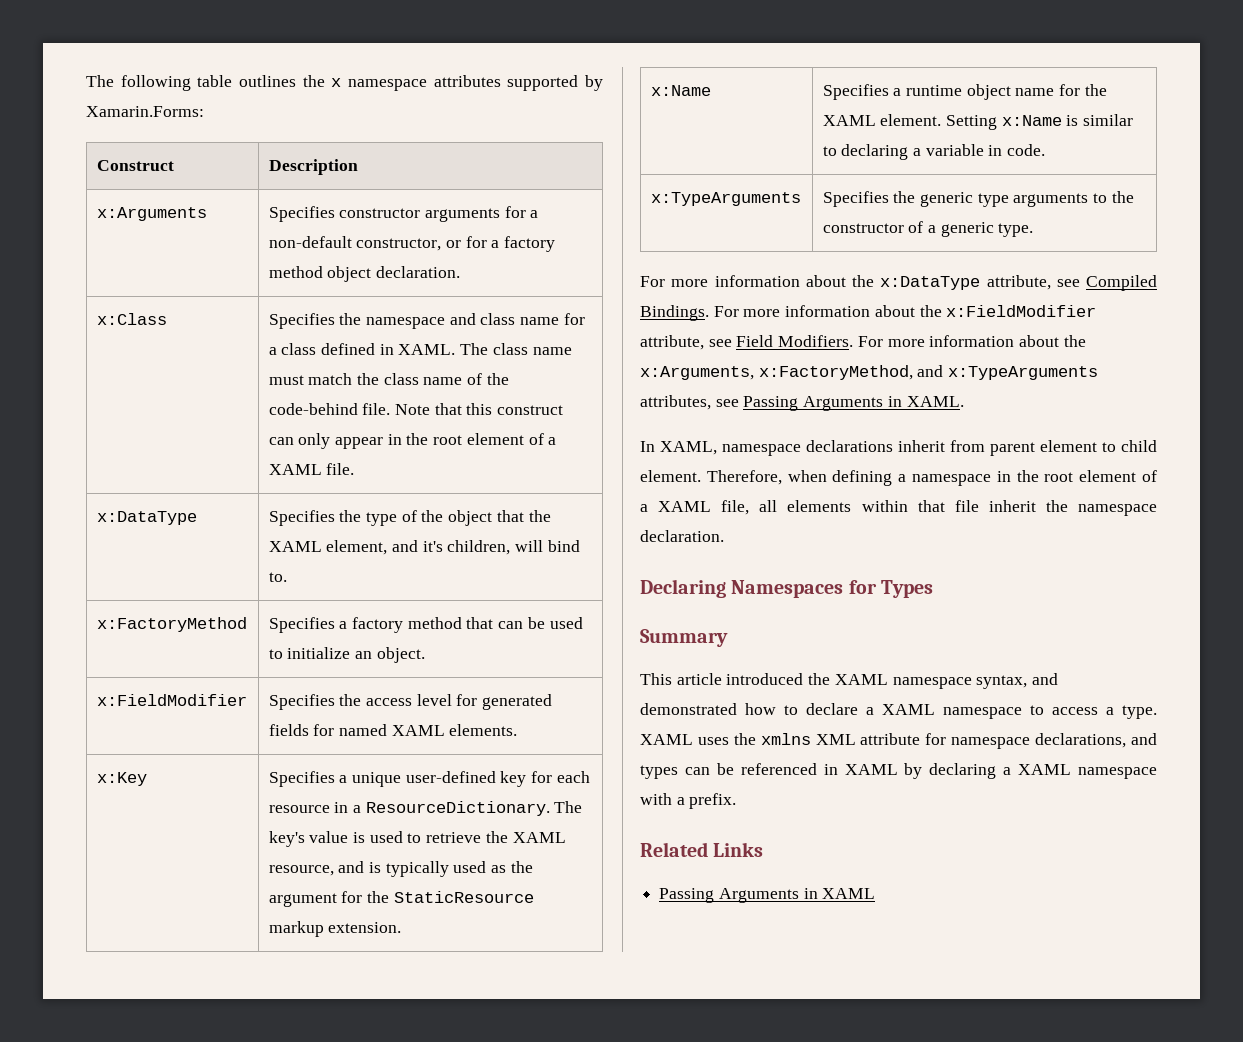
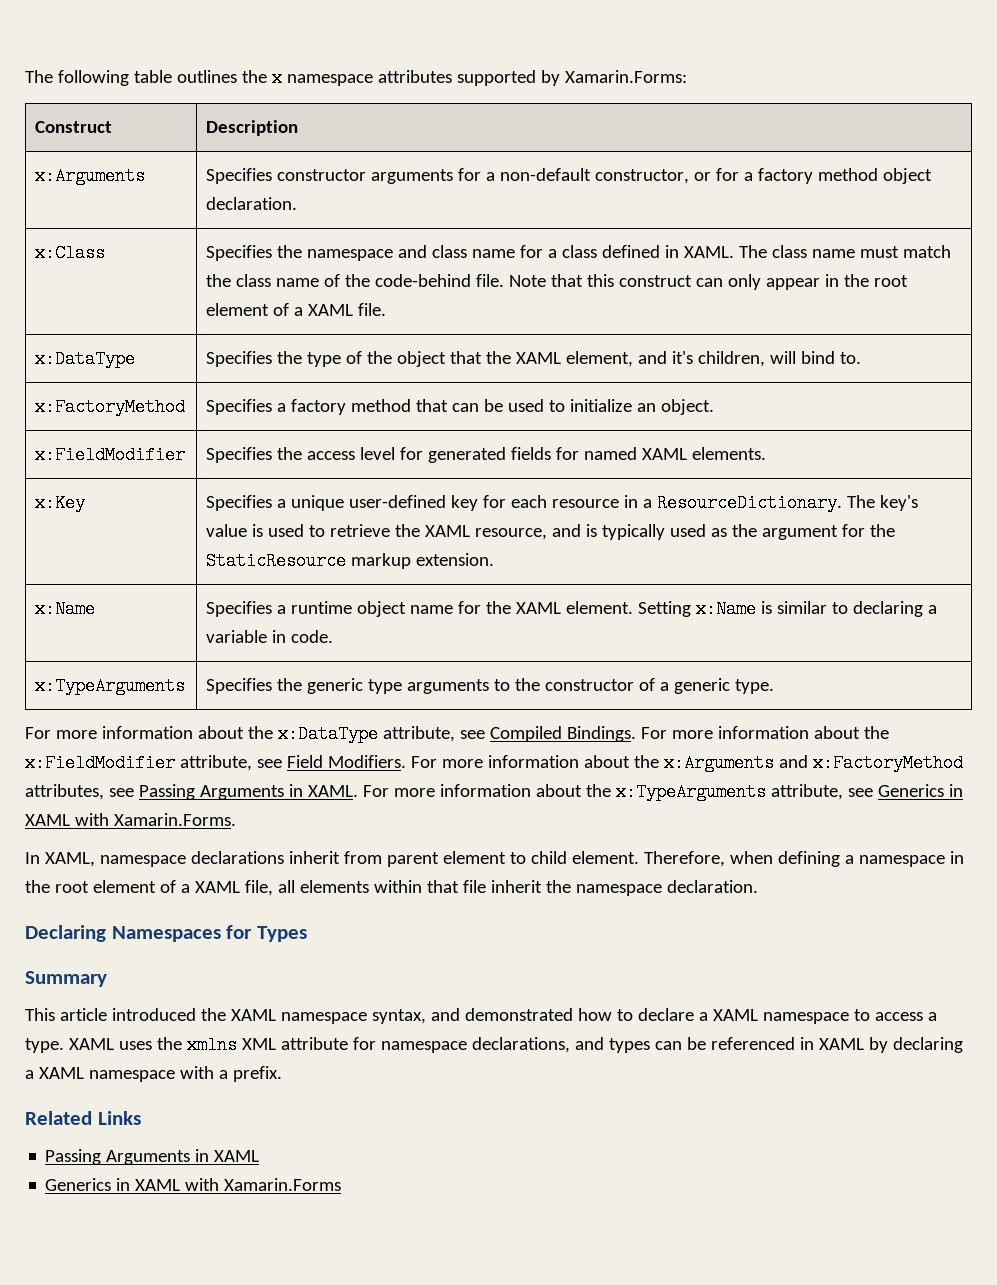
- For more information about the x:Arguments, x:FactoryMethod, and x:TypeArguments attributes, see Passing Arguments in XAML.
+ For more information about the x:Arguments and x:FactoryMethod attributes, see Passing Arguments in XAML. For more information about the x:TypeArguments attribute, see Generics in XAML with Xamarin.Forms.
+ Generics in XAML with Xamarin.Forms

